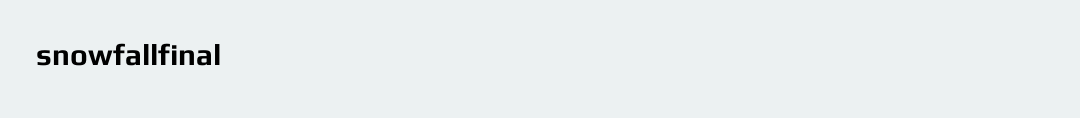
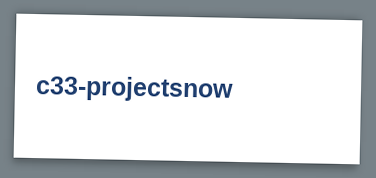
- snowfallfinal
+ c33-projectsnow

